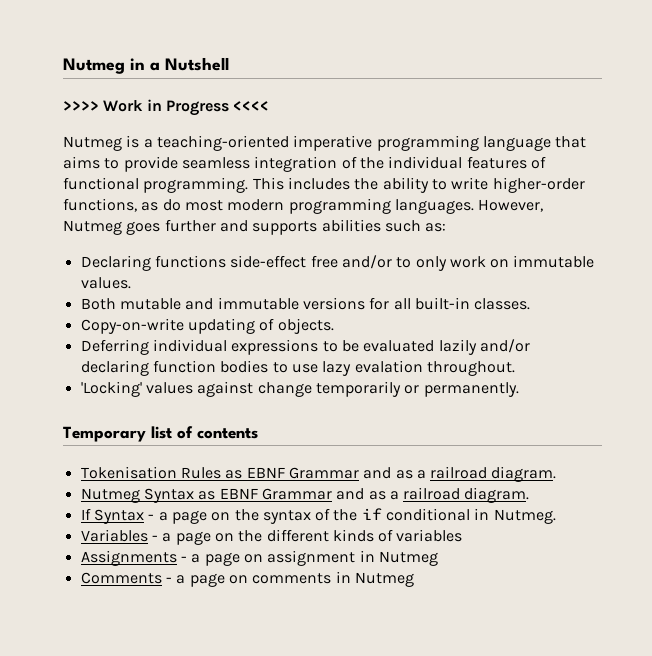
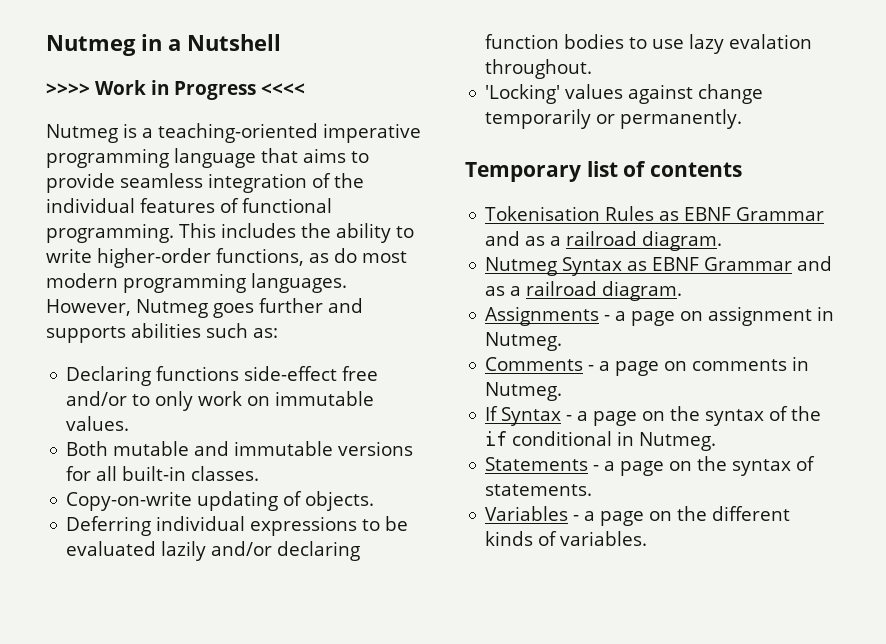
+ Assignments - a page on assignment in Nutmeg.
+ Comments - a page on comments in Nutmeg.
+ Statements - a page on the syntax of statements.
- Variables - a page on the different kinds of variables
- Assignments - a page on assignment in Nutmeg
- Comments - a page on comments in Nutmeg
+ Variables - a page on the different kinds of variables.

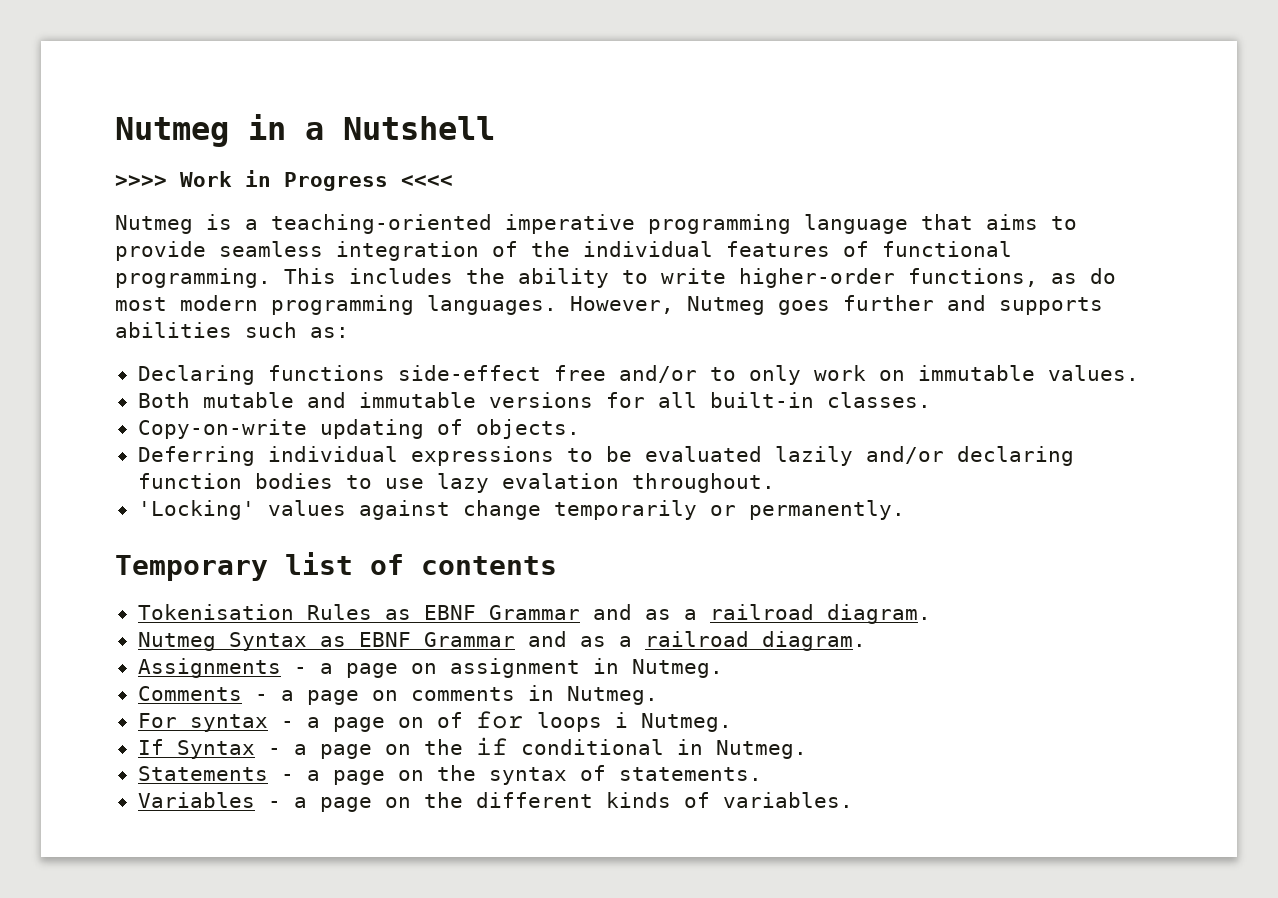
+ For syntax - a page on of for loops i Nutmeg.
- If Syntax - a page on the syntax of the if conditional in Nutmeg.
+ If Syntax - a page on the if conditional in Nutmeg.

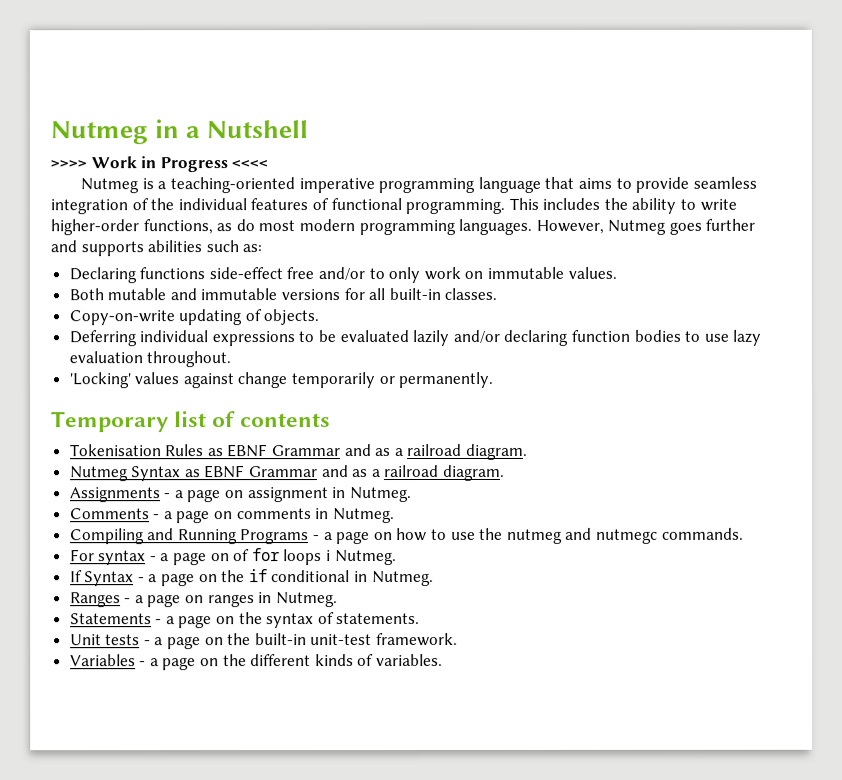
- Deferring individual expressions to be evaluated lazily and/or declaring function bodies to use lazy evalation throughout.
+ Deferring individual expressions to be evaluated lazily and/or declaring function bodies to use lazy evaluation throughout.
+ Compiling and Running Programs - a page on how to use the nutmeg and nutmegc commands.
+ Ranges - a page on ranges in Nutmeg.
+ Unit tests - a page on the built-in unit-test framework.

